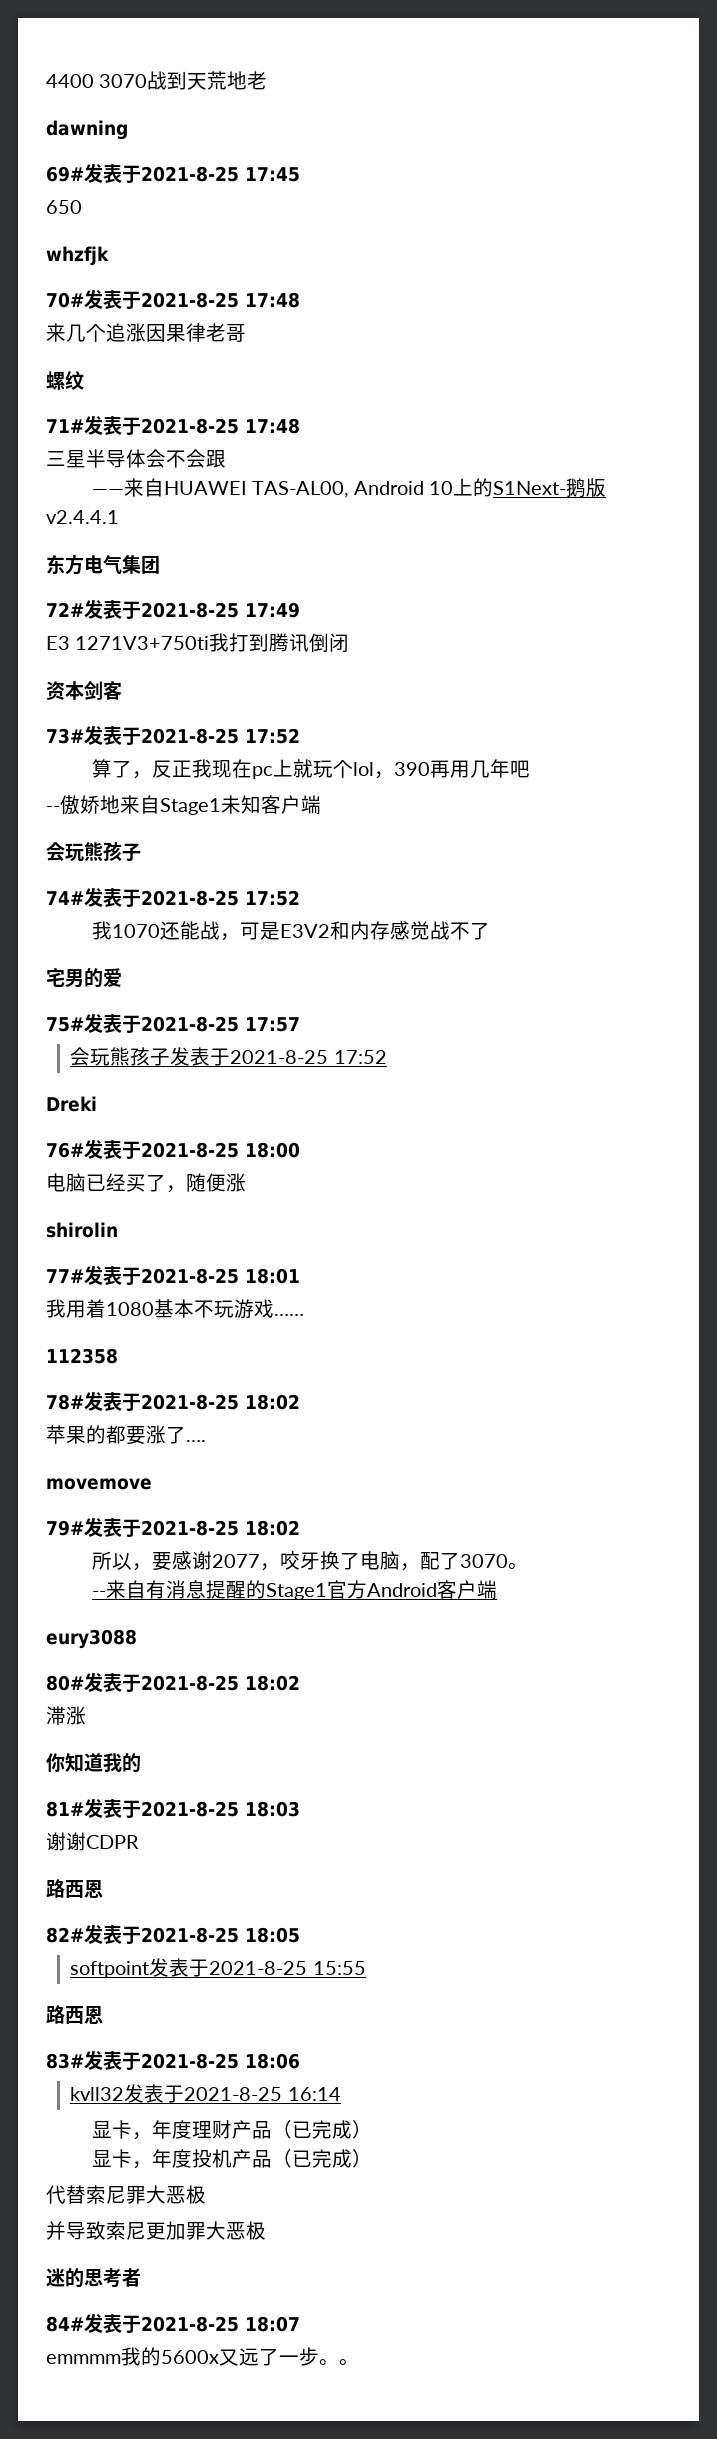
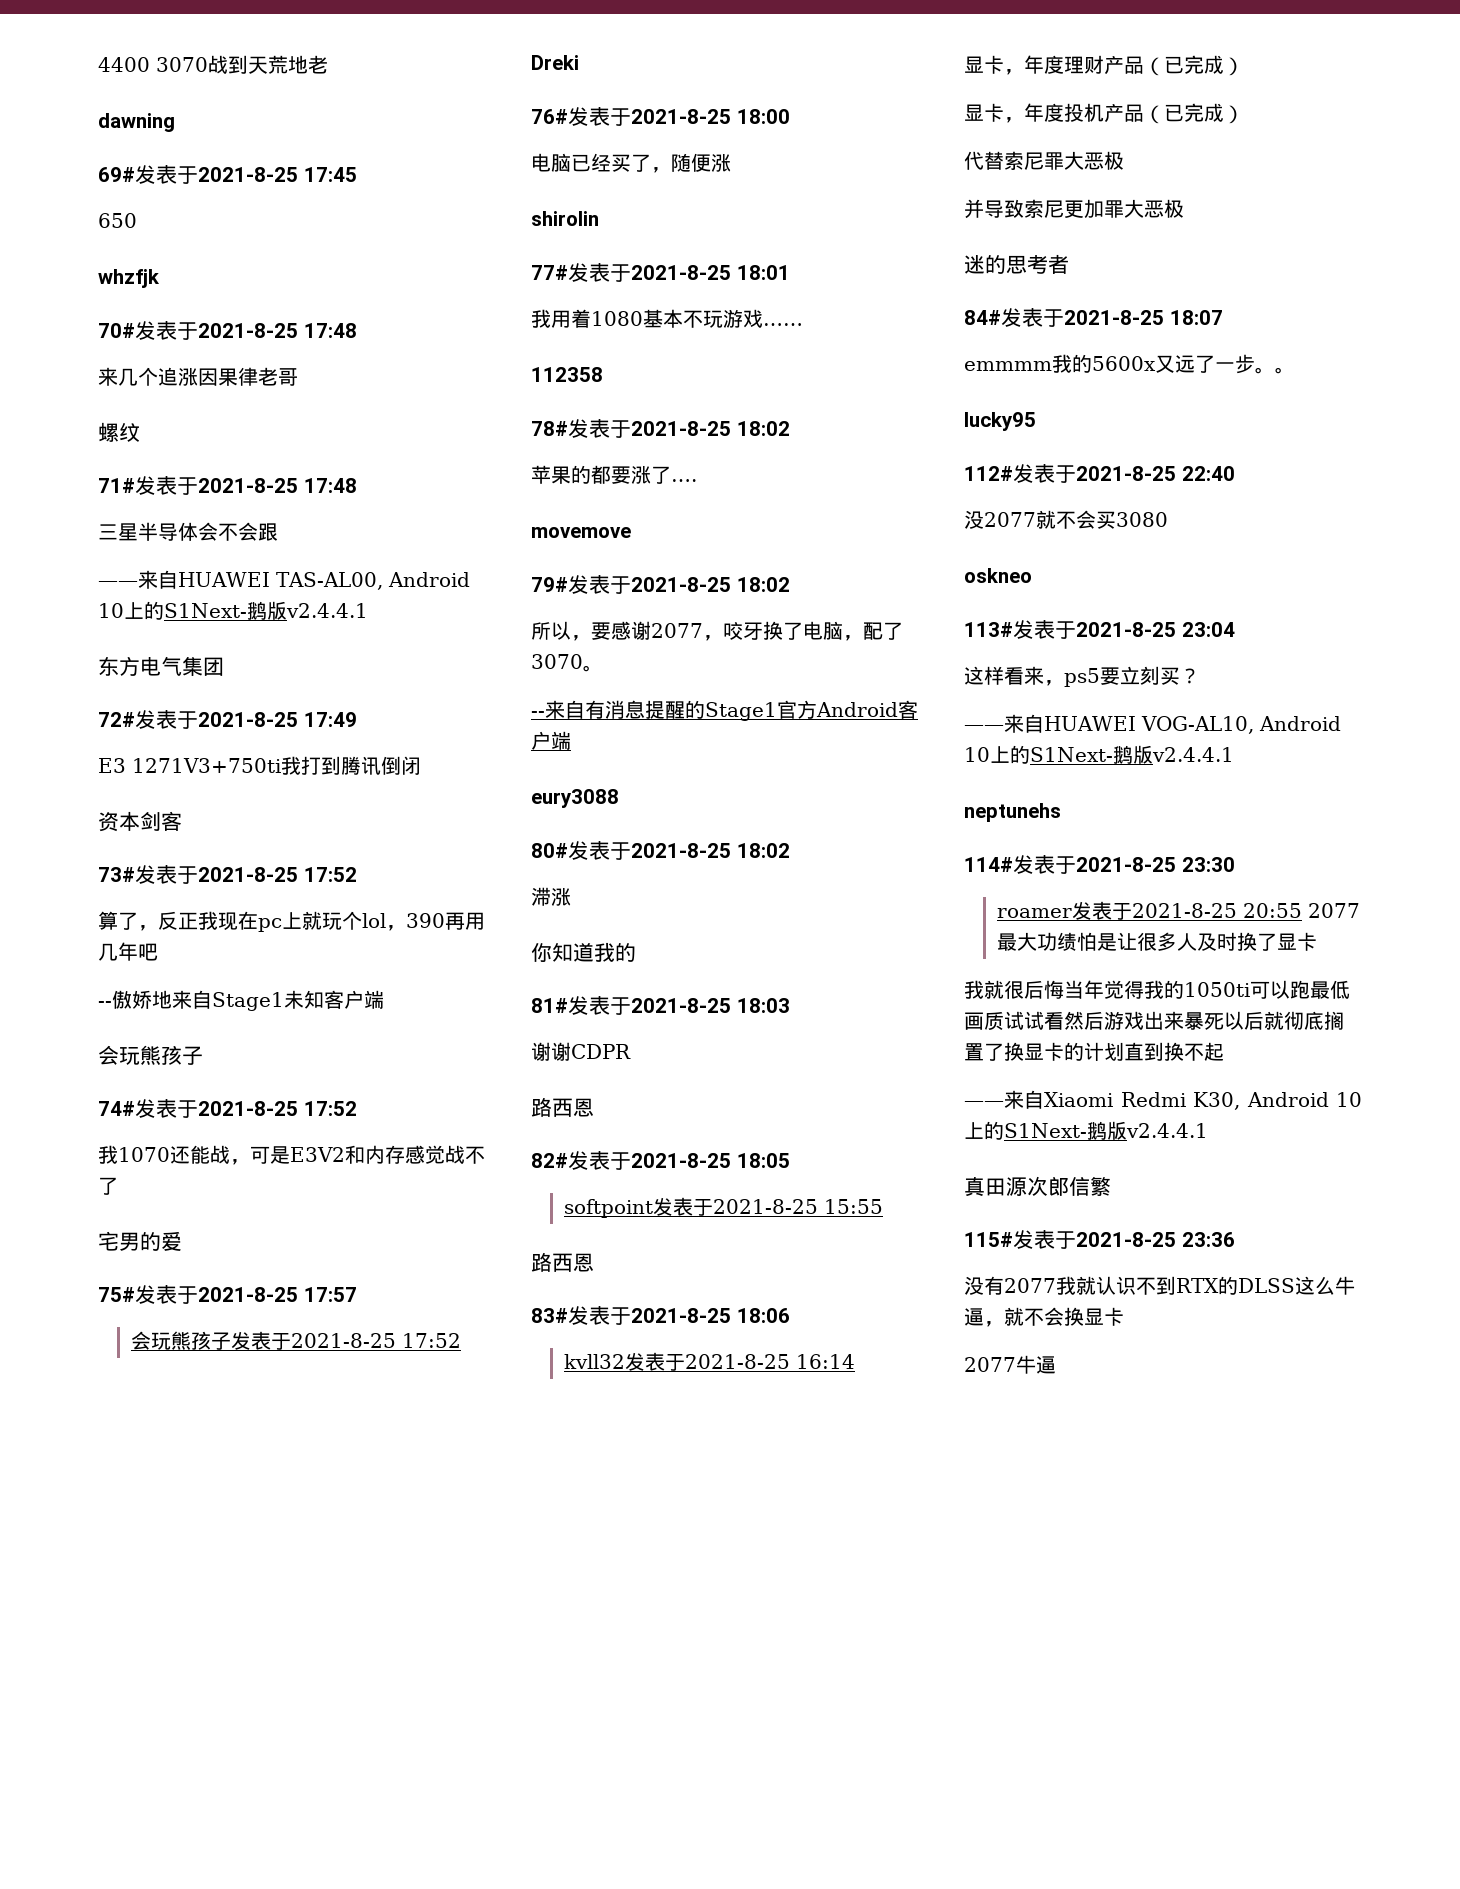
+ lucky95
+ 112#发表于2021-8-25 22:40
+ 没2077就不会买3080
+ oskneo
+ 113#发表于2021-8-25 23:04
+ 这样看来，ps5要立刻买？
+ ——来自HUAWEI VOG-AL10, Android 10上的S1Next-鹅版v2.4.4.1
+ neptunehs
+ 114#发表于2021-8-25 23:30
+ roamer发表于2021-8-25 20:55 2077最大功绩怕是让很多人及时换了显卡
+ 我就很后悔当年觉得我的1050ti可以跑最低画质试试看然后游戏出来暴死以后就彻底搁置了换显卡的计划直到换不起
+ ——来自Xiaomi Redmi K30, Android 10上的S1Next-鹅版v2.4.4.1
+ 真田源次郎信繁
+ 115#发表于2021-8-25 23:36
+ 没有2077我就认识不到RTX的DLSS这么牛逼，就不会换显卡
+ 2077牛逼

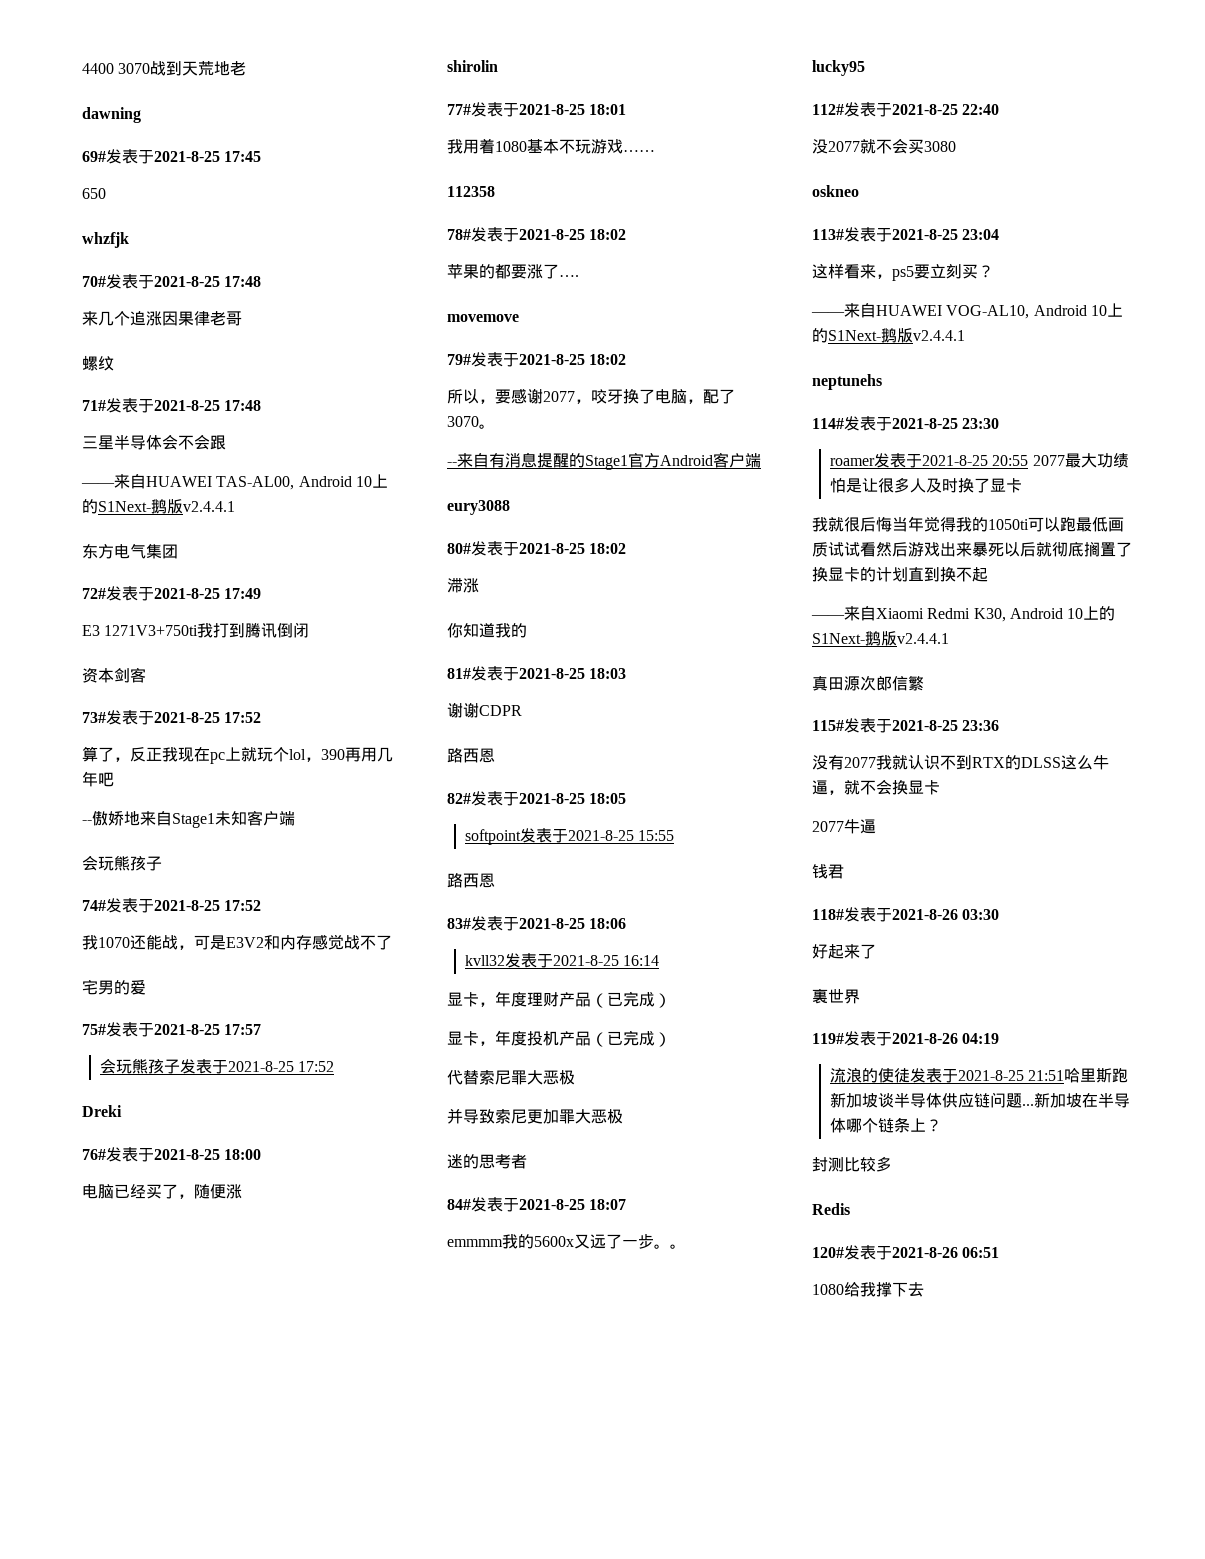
+ 钱君
+ 118#发表于2021-8-26 03:30
+ 好起来了
+ 裏世界
+ 119#发表于2021-8-26 04:19
+ 流浪的使徒发表于2021-8-25 21:51哈里斯跑新加坡谈半导体供应链问题...新加坡在半导体哪个链条上？
+ 封测比较多
+ Redis
+ 120#发表于2021-8-26 06:51
+ 1080给我撑下去

